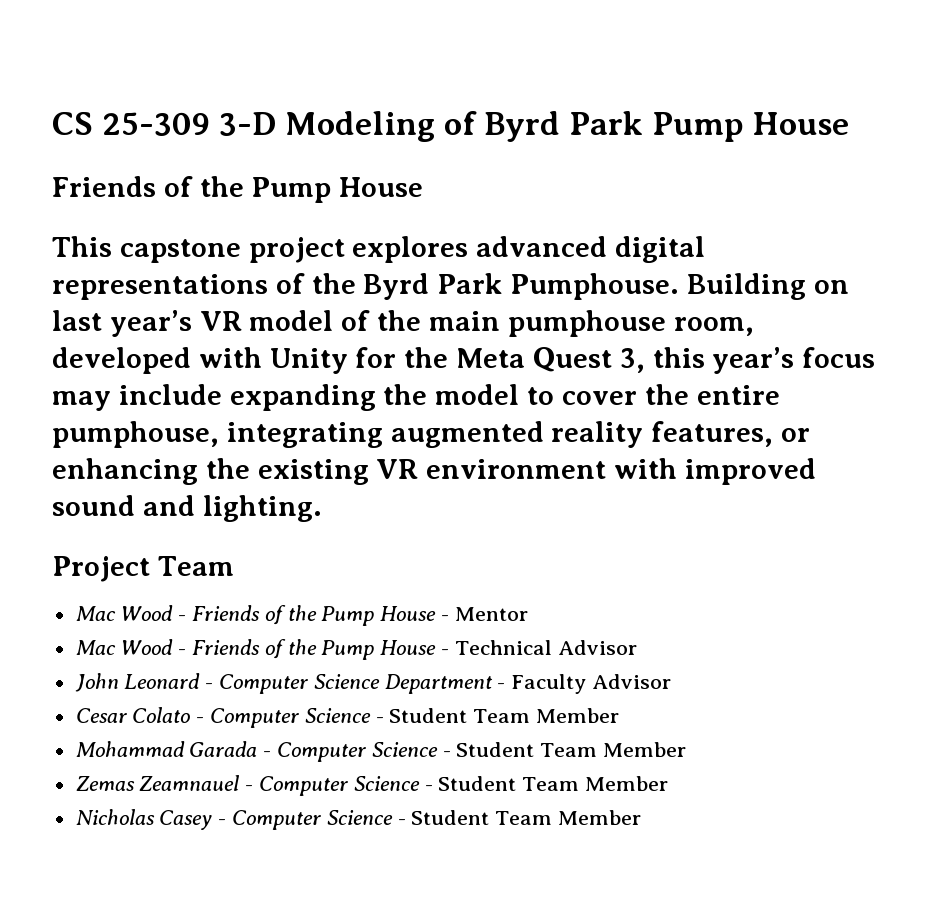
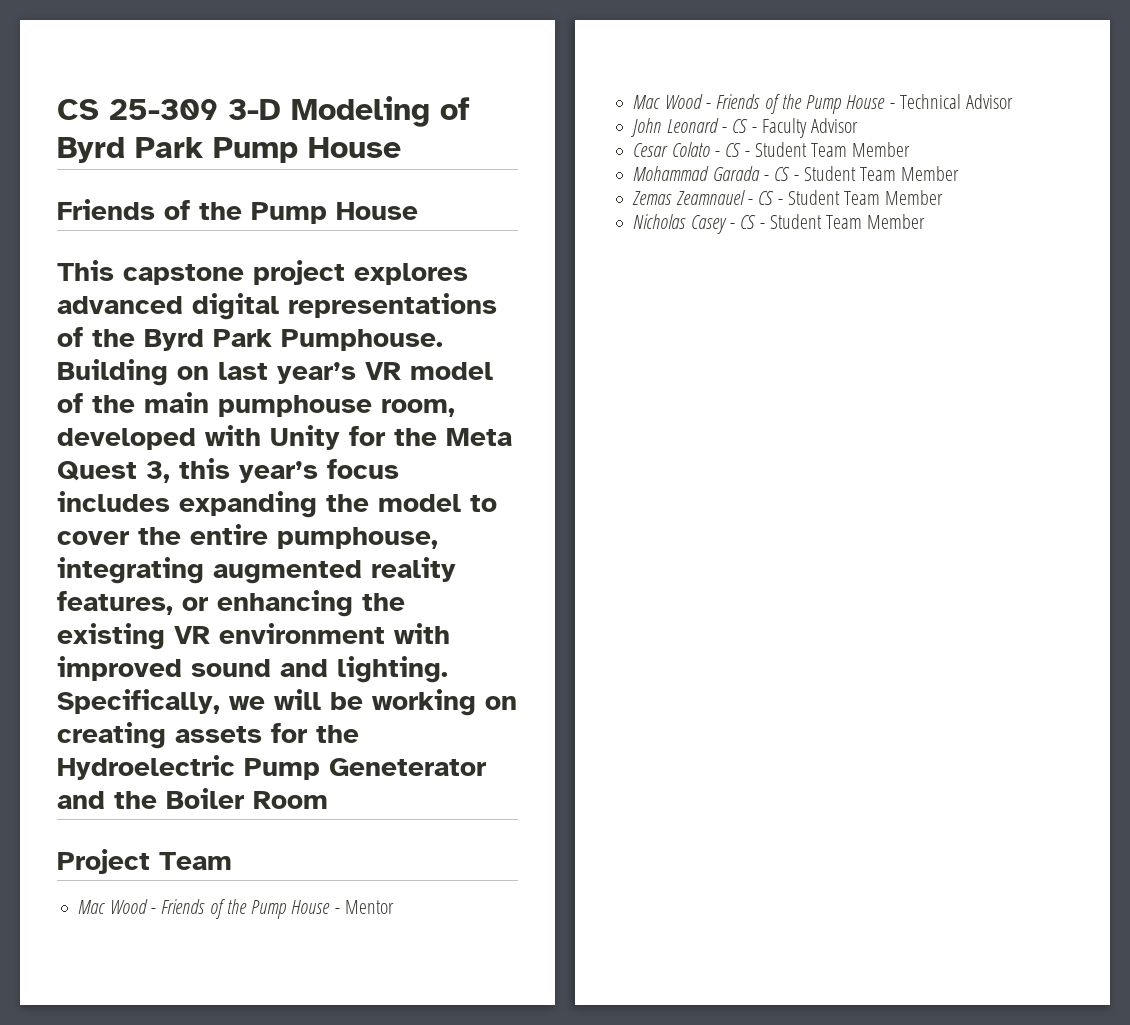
- Building on last year’s VR model of the main pumphouse room, developed with Unity for the Meta Quest 3, this year’s focus may include expanding the model to cover the entire pumphouse, integrating augmented reality features, or enhancing the existing VR environment with improved sound and lighting.
+ Building on last year’s VR model of the main pumphouse room, developed with Unity for the Meta Quest 3, this year’s focus includes expanding the model to cover the entire pumphouse, integrating augmented reality features, or enhancing the existing VR environment with improved sound and lighting. Specifically, we will be working on creating assets for the Hydroelectric Pump Geneterator and the Boiler Room
- John Leonard - Computer Science Department - Faculty Advisor
+ John Leonard - CS - Faculty Advisor
- Cesar Colato - Computer Science - Student Team Member
+ Cesar Colato - CS - Student Team Member
- Mohammad Garada - Computer Science - Student Team Member
+ Mohammad Garada - CS - Student Team Member
- Zemas Zeamnauel - Computer Science - Student Team Member
+ Zemas Zeamnauel - CS - Student Team Member
- Nicholas Casey - Computer Science - Student Team Member
+ Nicholas Casey - CS - Student Team Member

